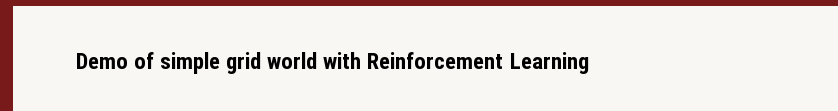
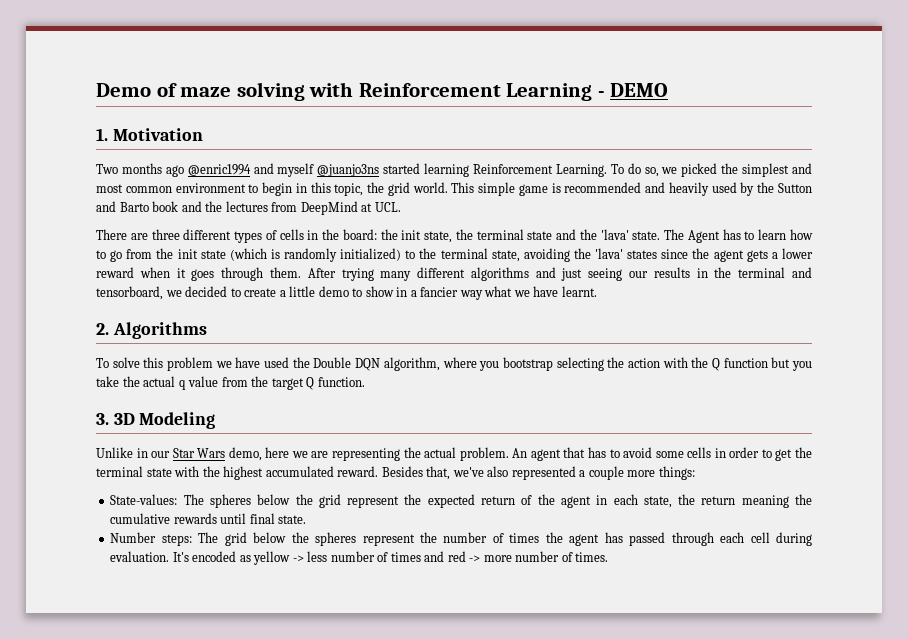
- Demo of simple grid world with Reinforcement Learning
+ Demo of maze solving with Reinforcement Learning - DEMO
+ 1. Motivation
+ Two months ago @enric1994 and myself @juanjo3ns started learning Reinforcement Learning. To do so, we picked the simplest and most common environment to begin in this topic, the grid world. This simple game is recommended and heavily used by the Sutton and Barto book and the lectures from DeepMind at UCL.
+ There are three different types of cells in the board: the init state, the terminal state and the 'lava' state. The Agent has to learn how to go from the init state (which is randomly initialized) to the terminal state, avoiding the 'lava' states since the agent gets a lower reward when it goes through them. After trying many different algorithms and just seeing our results in the terminal and tensorboard, we decided to create a little demo to show in a fancier way what we have learnt.
+ 2. Algorithms
+ To solve this problem we have used the Double DQN algorithm, where you bootstrap selecting the action with the Q function but you take the actual q value from the target Q function.
+ 3. 3D Modeling
+ Unlike in our Star Wars demo, here we are representing the actual problem. An agent that has to avoid some cells in order to get the terminal state with the highest accumulated reward. Besides that, we've also represented a couple more things:
+ State-values: The spheres below the grid represent the expected return of the agent in each state, the return meaning the cumulative rewards until final state.
+ Number steps: The grid below the spheres represent the number of times the agent has passed through each cell during evaluation. It's encoded as yellow -> less number of times and red -> more number of times.

